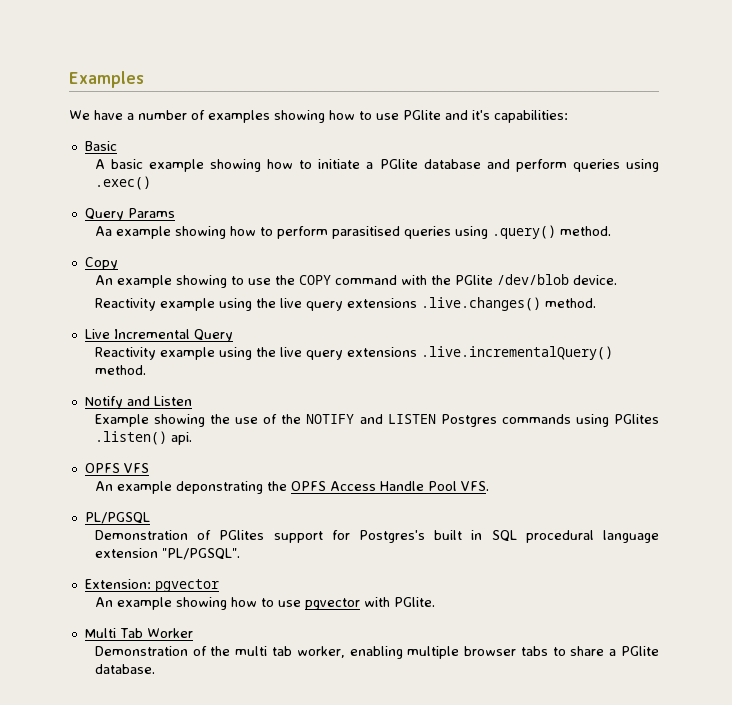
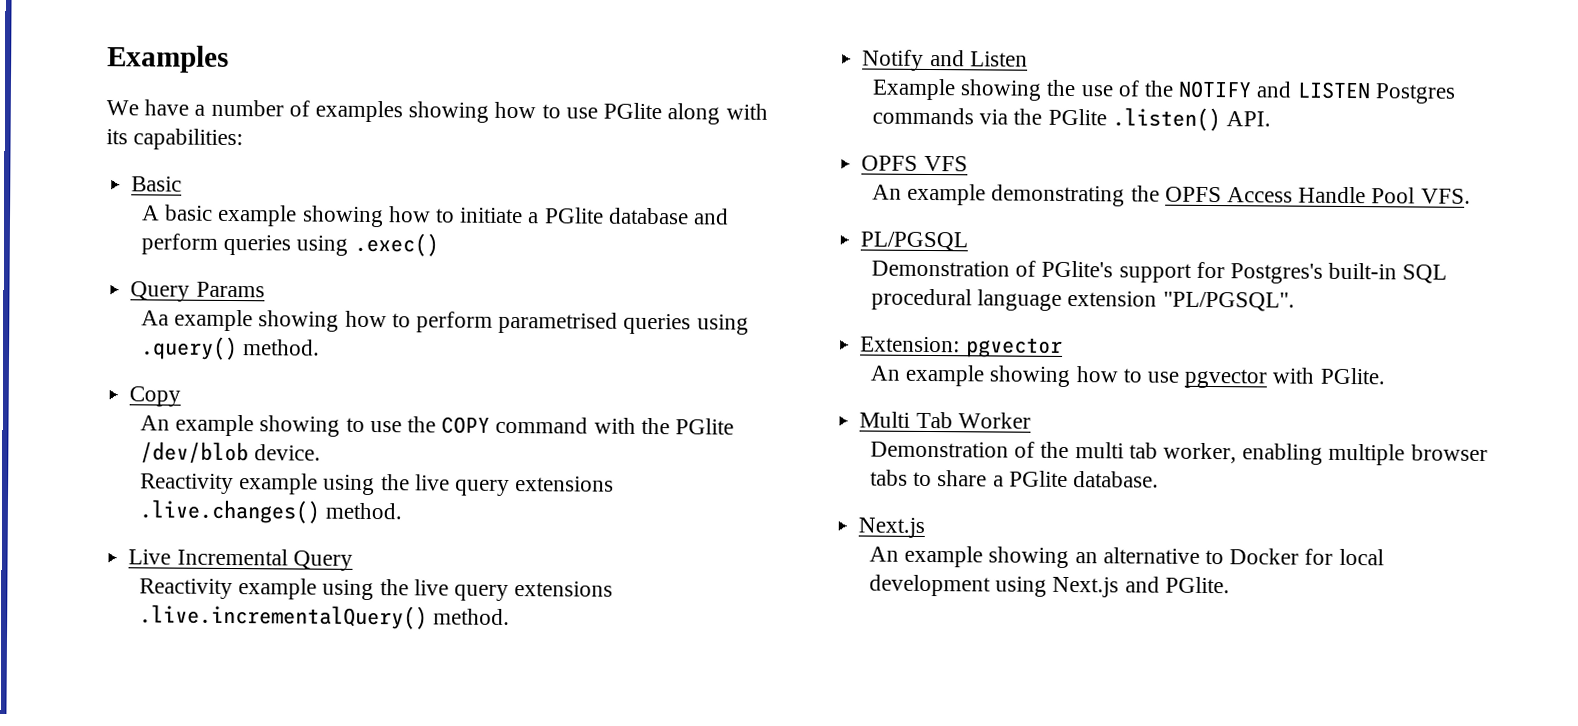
- We have a number of examples showing how to use PGlite and it's capabilities:
+ We have a number of examples showing how to use PGlite along with its capabilities:
- Aa example showing how to perform parasitised queries using .query() method.
+ Aa example showing how to perform parametrised queries using .query() method.
- Example showing the use of the NOTIFY and LISTEN Postgres commands using PGlites .listen() api.
+ Example showing the use of the NOTIFY and LISTEN Postgres commands via the PGlite .listen() API.
- An example deponstrating the OPFS Access Handle Pool VFS.
+ An example demonstrating the OPFS Access Handle Pool VFS.
- Demonstration of PGlites support for Postgres's built in SQL procedural language extension "PL/PGSQL".
+ Demonstration of PGlite's support for Postgres's built-in SQL procedural language extension "PL/PGSQL".
  Demonstration of the multi tab worker, enabling multiple browser tabs to share a PGlite database.
+ Next.js
+ An example showing an alternative to Docker for local development using Next.js and PGlite.

